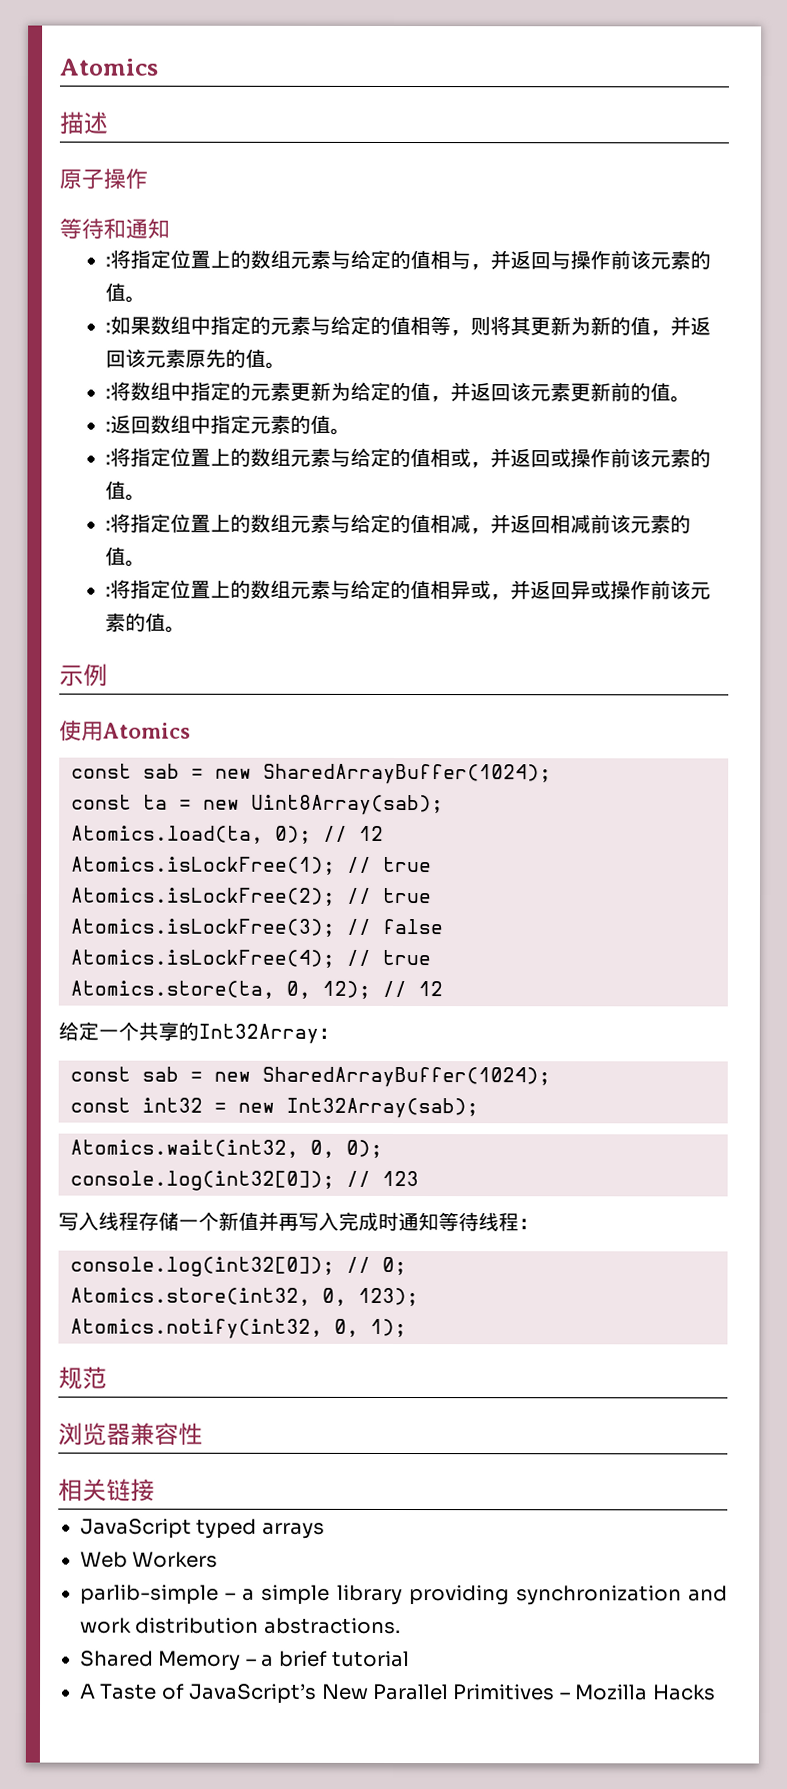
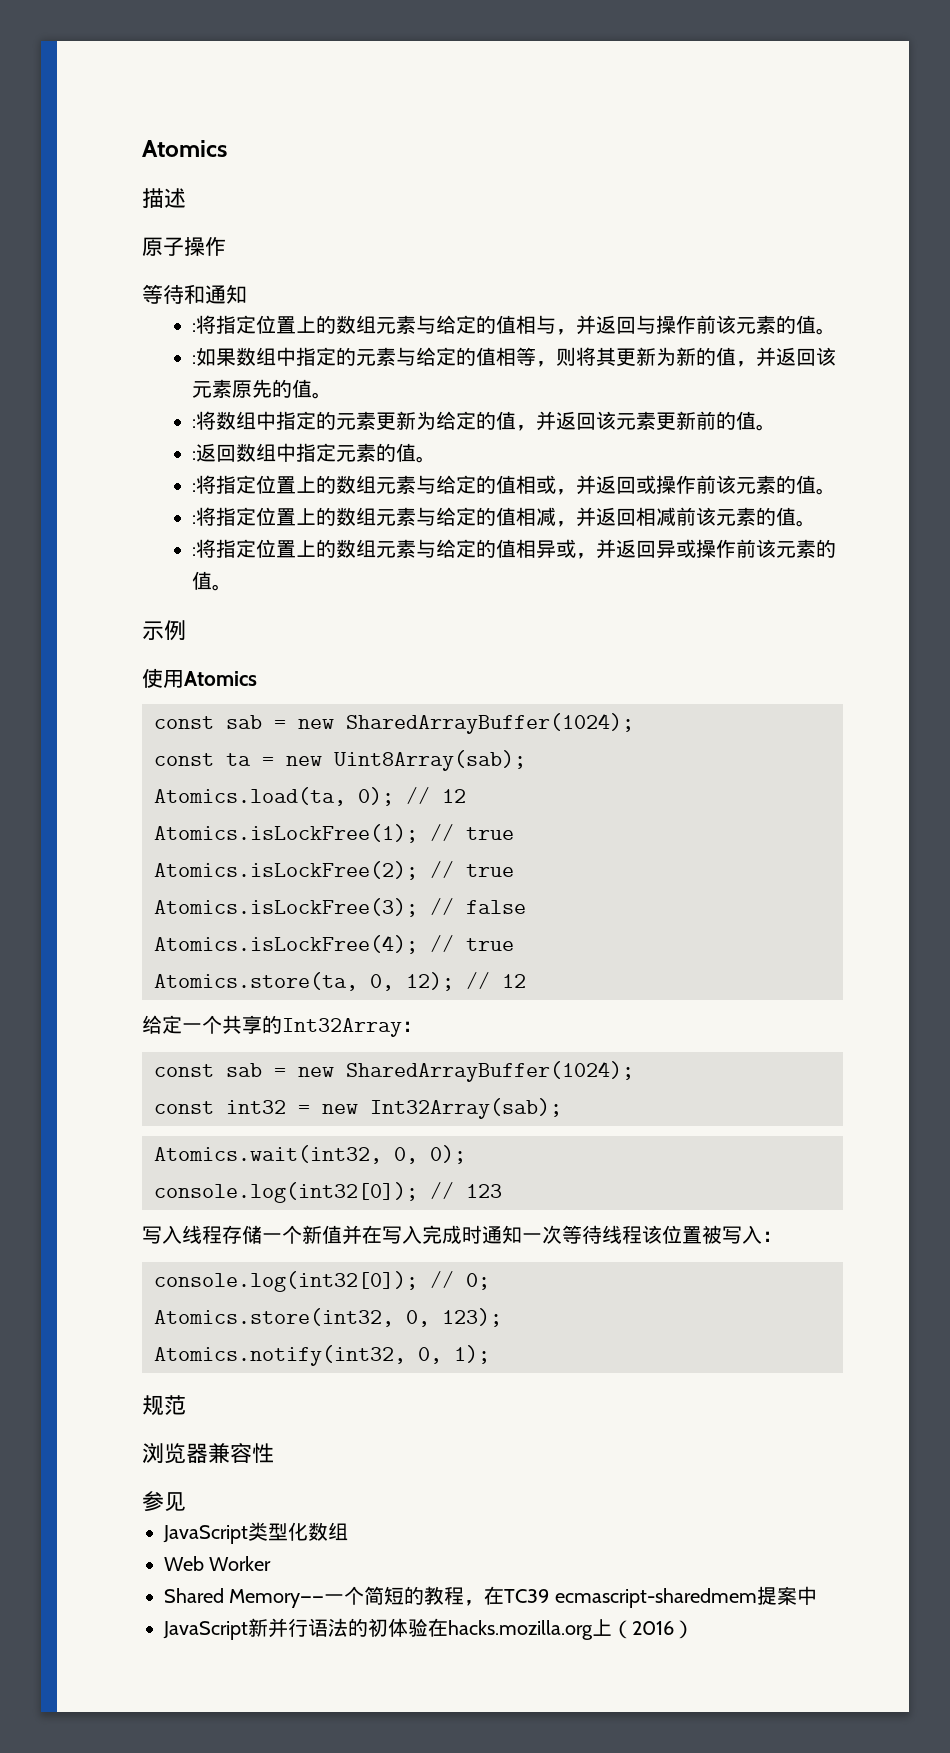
- 写入线程存储一个新值并再写入完成时通知等待线程：
+ 写入线程存储一个新值并在写入完成时通知一次等待线程该位置被写入：
- 相关链接
- JavaScript typed arrays
+ 参见
+ JavaScript类型化数组
- Web Workers
- parlib-simple – a simple library providing synchronization and work distribution abstractions.
- Shared Memory – a brief tutorial
- A Taste of JavaScript’s New Parallel Primitives – Mozilla Hacks
+ Web Worker
+ Shared Memory——一个简短的教程，在TC39 ecmascript-sharedmem提案中
+ JavaScript新并行语法的初体验在hacks.mozilla.org上（2016）

